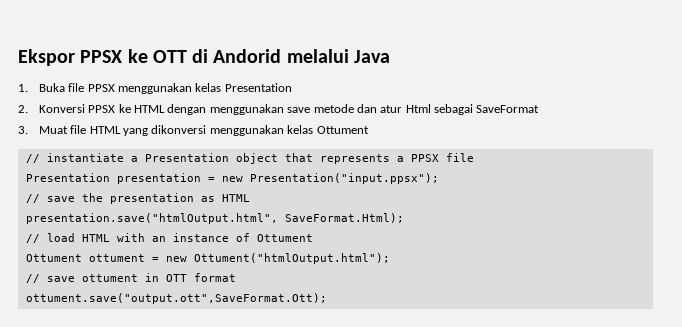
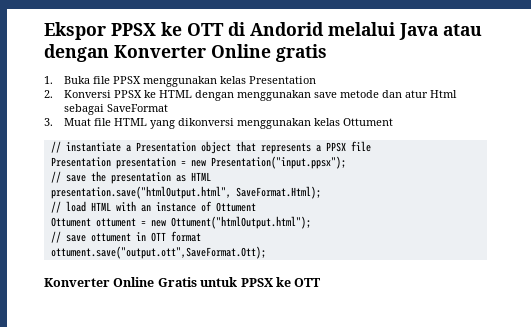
- Ekspor PPSX ke OTT di Andorid melalui Java
+ Ekspor PPSX ke OTT di Andorid melalui Java atau dengan Konverter Online gratis
+ Konverter Online Gratis untuk PPSX ke OTT

